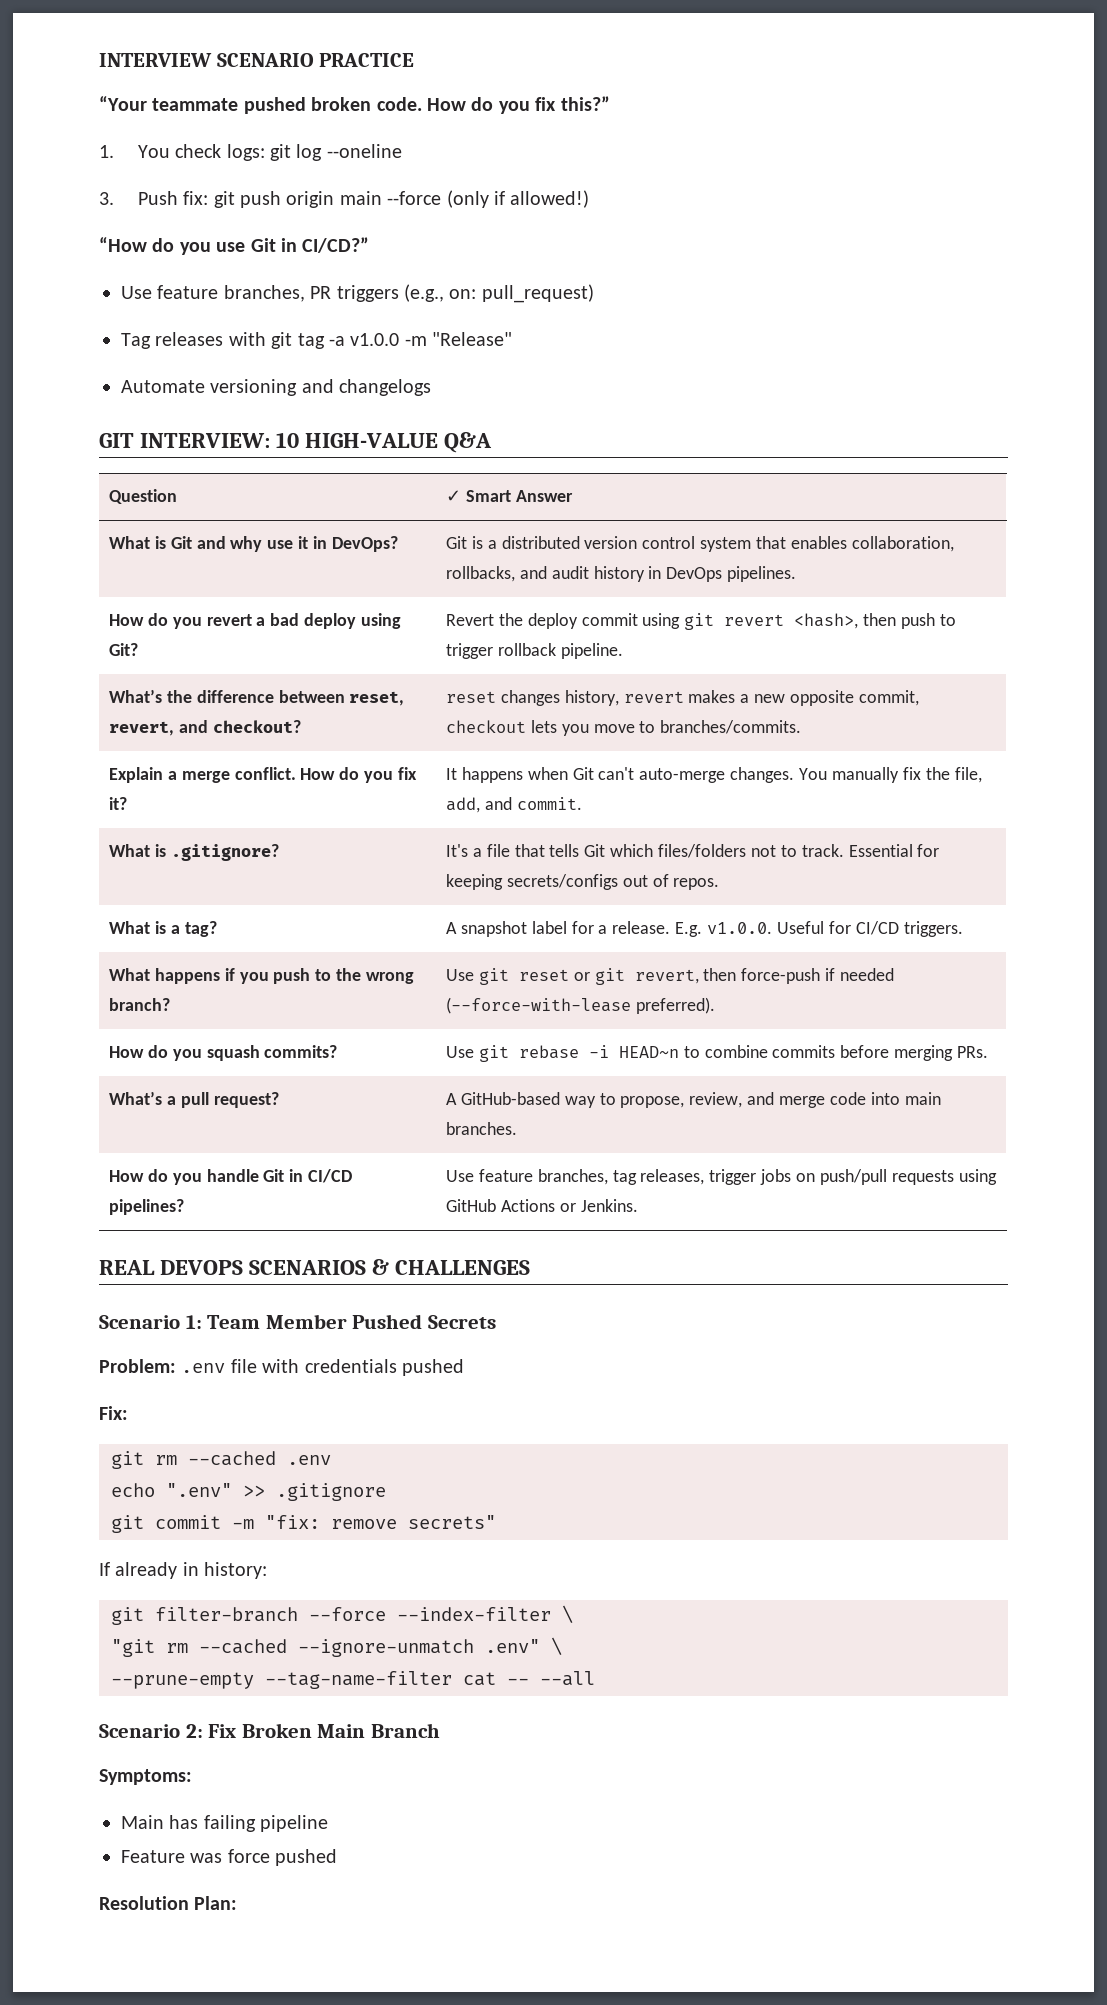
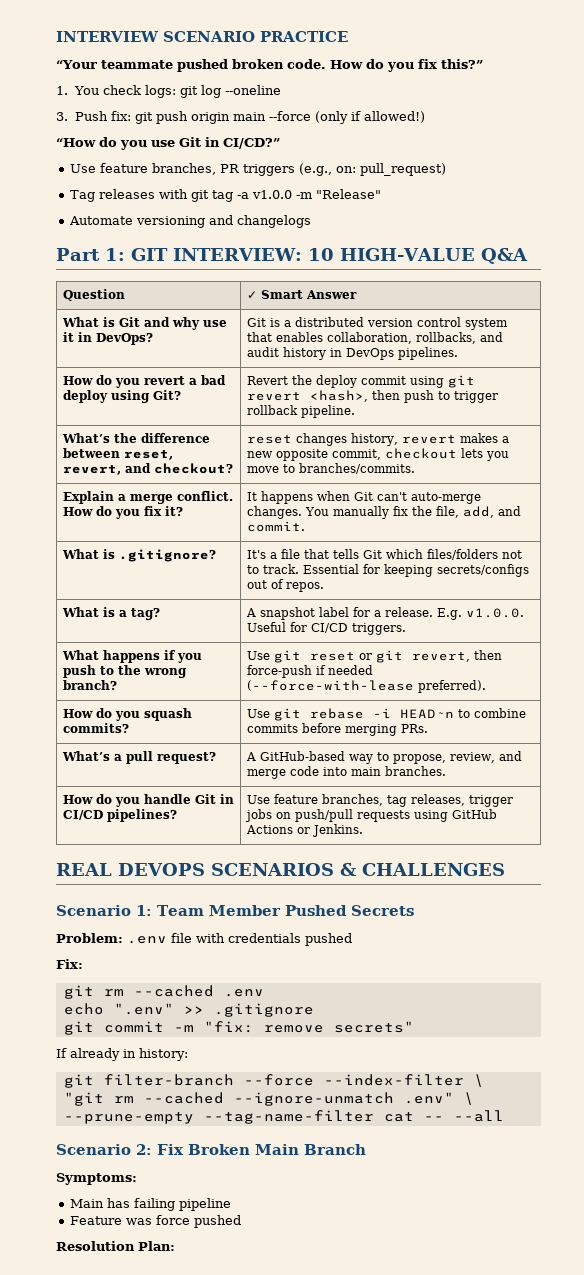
- GIT INTERVIEW: 10 HIGH-VALUE Q&A
+ Part 1: GIT INTERVIEW: 10 HIGH-VALUE Q&A

